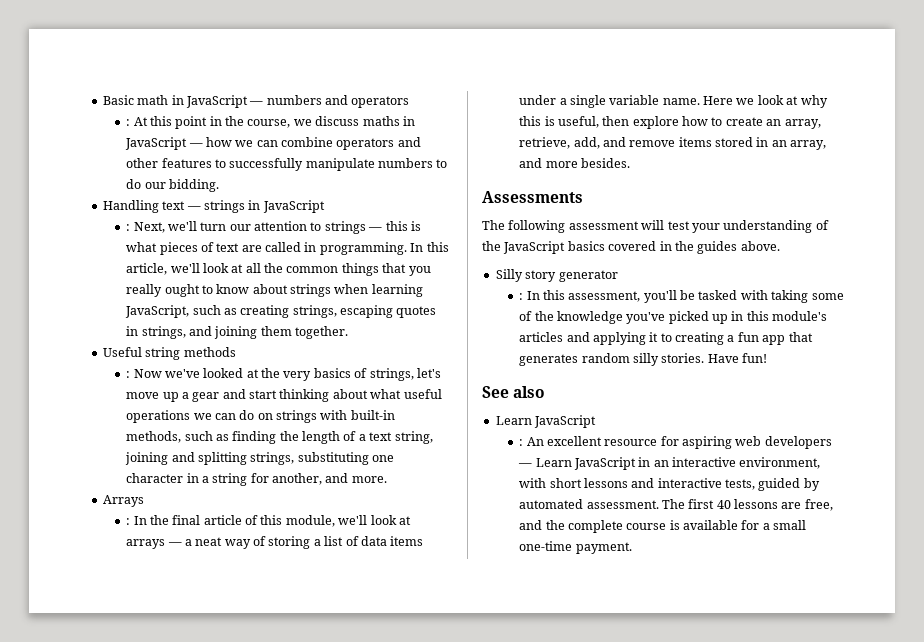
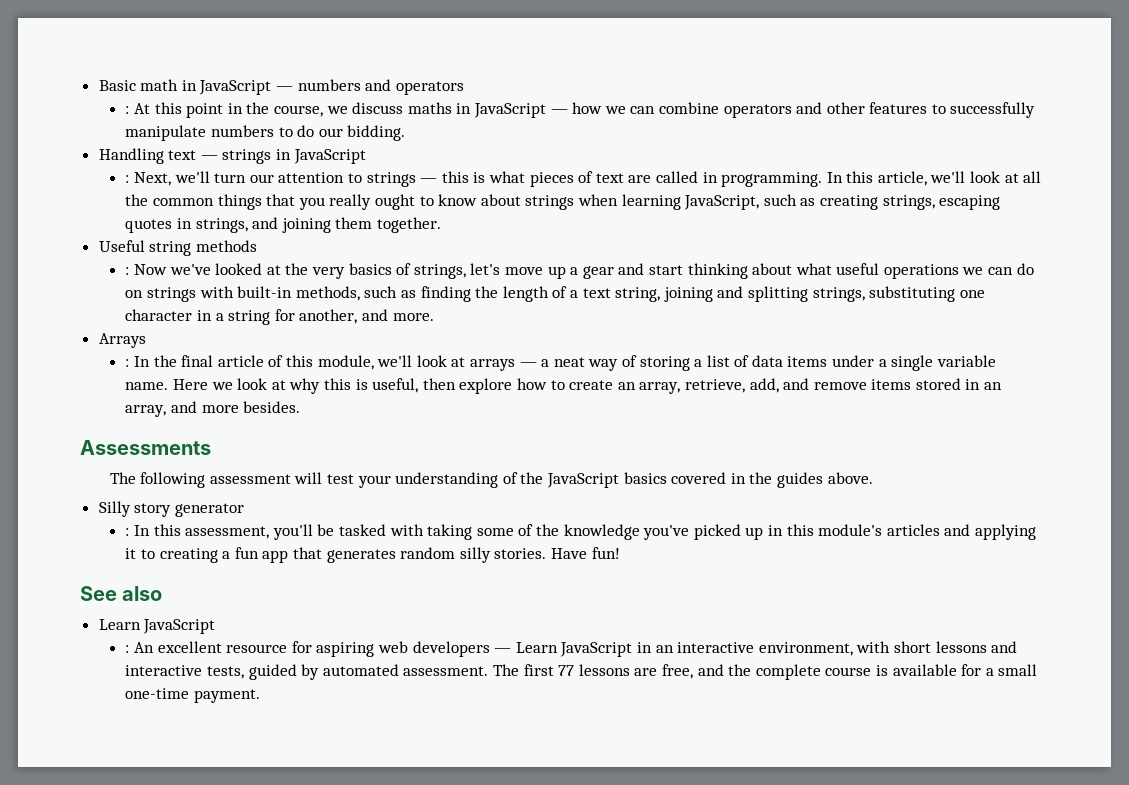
- The first 40 lessons are free, and the complete course is available for a small one-time payment.
+ The first 77 lessons are free, and the complete course is available for a small one-time payment.

